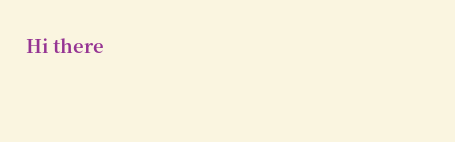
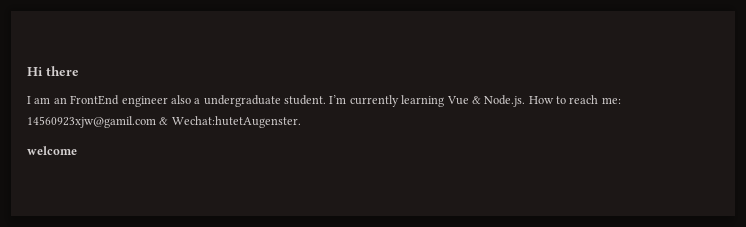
+ I am an FrontEnd engineer also a undergraduate student. I’m currently learning Vue & Node.js. How to reach me: 14560923xjw@gamil.com & Wechat:hutetAugenster.
+ welcome

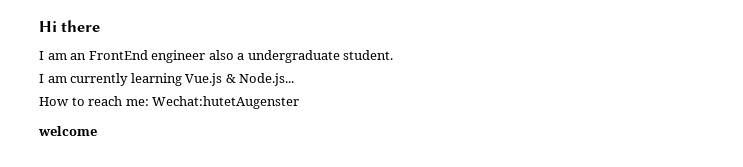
- I am an FrontEnd engineer also a undergraduate student. I’m currently learning Vue & Node.js. How to reach me: 14560923xjw@gamil.com & Wechat:hutetAugenster.
+ I am an FrontEnd engineer also a undergraduate student.
+ I am currently learning Vue.js & Node.js...
+ How to reach me: Wechat:hutetAugenster

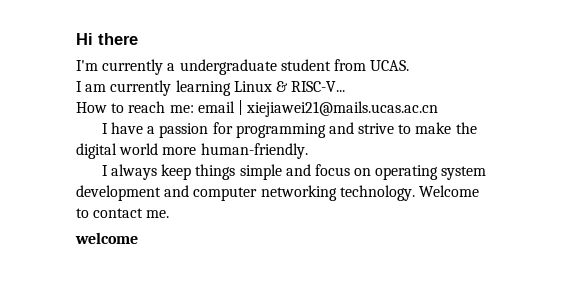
- I am an FrontEnd engineer also a undergraduate student.
+ I'm currently a undergraduate student from UCAS.
- I am currently learning Vue.js & Node.js...
+ I am currently learning Linux & RISC-V...
- How to reach me: Wechat:hutetAugenster
+ How to reach me: email | xiejiawei21@mails.ucas.ac.cn
+ I have a passion for programming and strive to make the digital world more human-friendly.
+ I always keep things simple and focus on operating system development and computer networking technology. Welcome to contact me.

